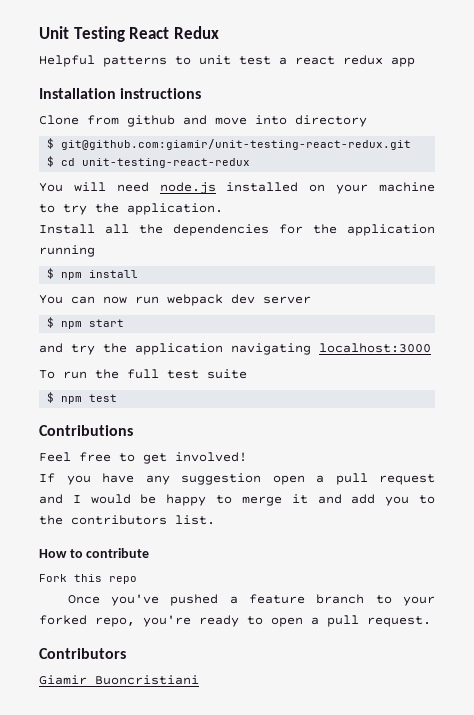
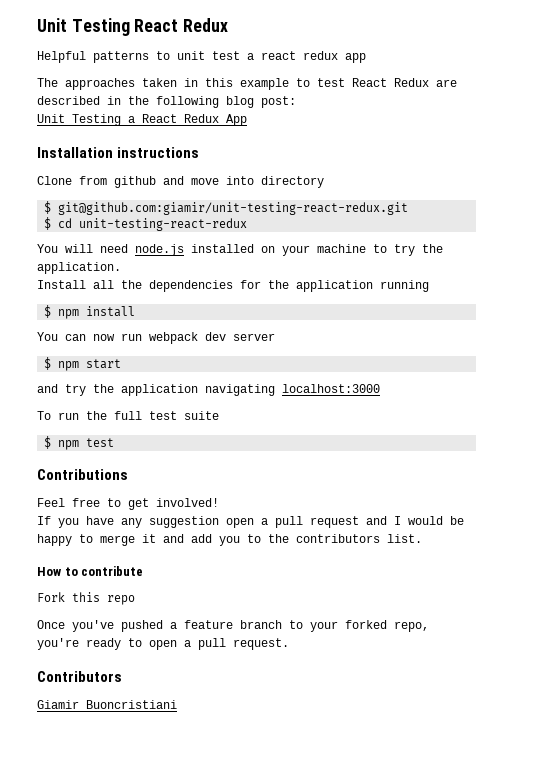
+ The approaches taken in this example to test React Redux are described in the following blog post:
+ Unit Testing a React Redux App

